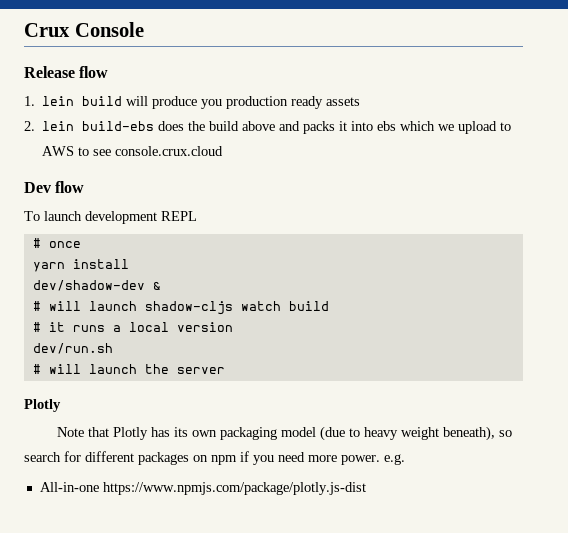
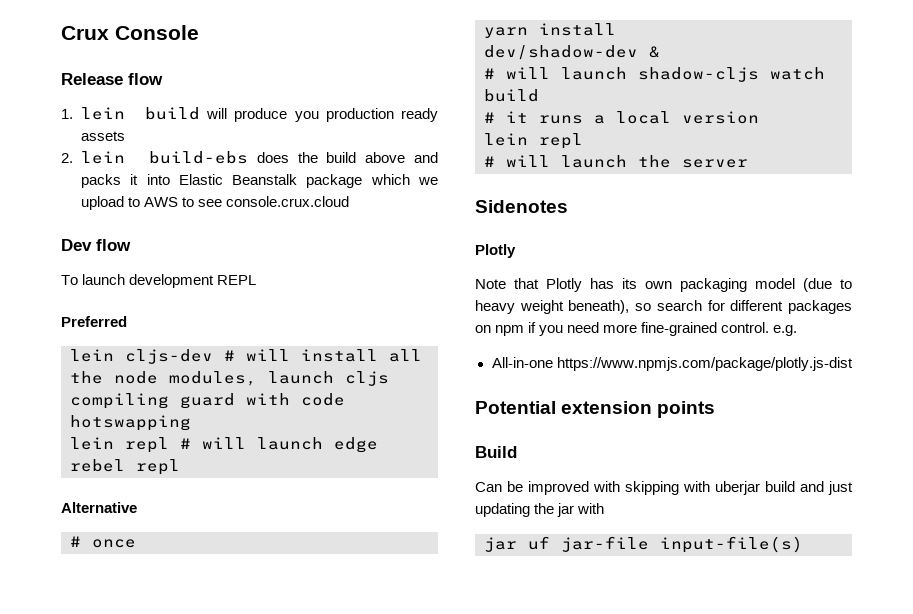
- 2. lein build-ebs does the build above and packs it into ebs which we upload to AWS to see console.crux.cloud
+ 2. lein build-ebs does the build above and packs it into Elastic Beanstalk package which we upload to AWS to see console.crux.cloud
+ Preferred
+ lein cljs-dev # will install all the node modules, launch cljs compiling guard with code hotswapping
+ lein repl # will launch edge rebel repl
+ Alternative
  # it runs a local version
- dev/run.sh
+ lein repl
+ Sidenotes
- Note that Plotly has its own packaging model (due to heavy weight beneath), so search for different packages on npm if you need more power. e.g.
+ Note that Plotly has its own packaging model (due to heavy weight beneath), so search for different packages on npm if you need more fine-grained control. e.g.
+ Potential extension points
+ Build
+ Can be improved with skipping with uberjar build and just updating the jar with
+ jar uf jar-file input-file(s)

